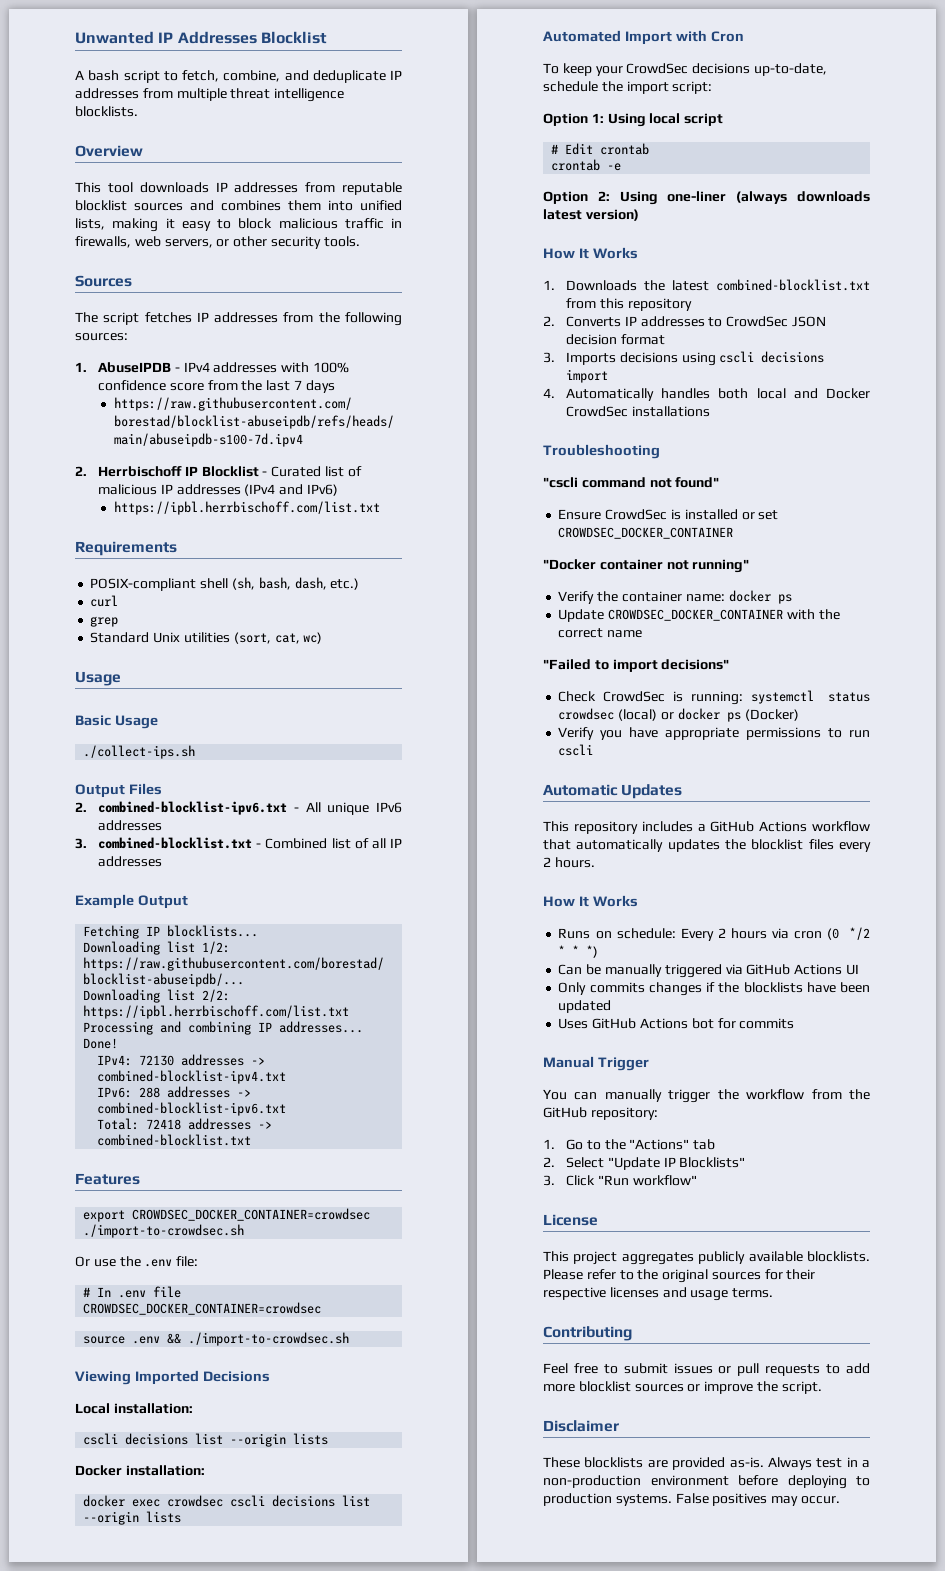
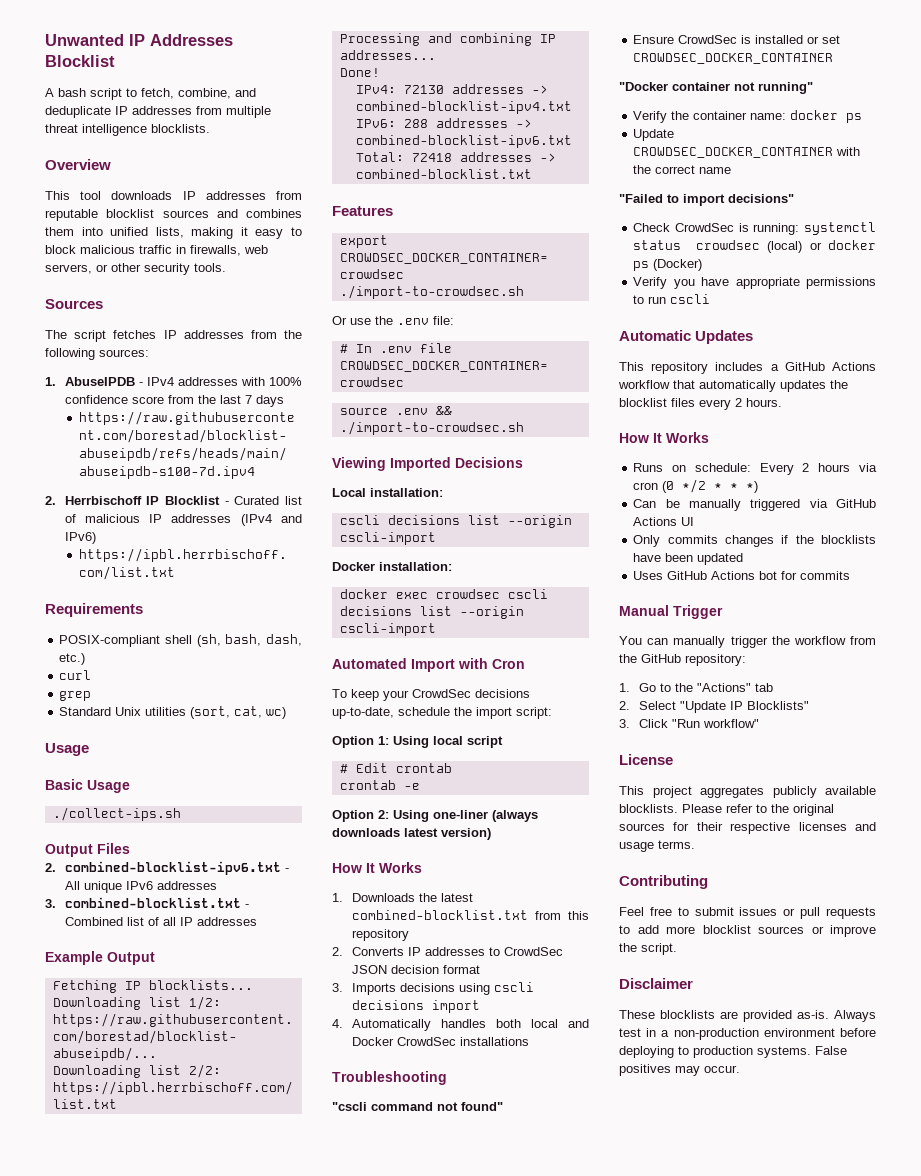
  Local installation:
- cscli decisions list --origin lists
+ cscli decisions list --origin cscli-import
- docker exec crowdsec cscli decisions list --origin lists
+ docker exec crowdsec cscli decisions list --origin cscli-import

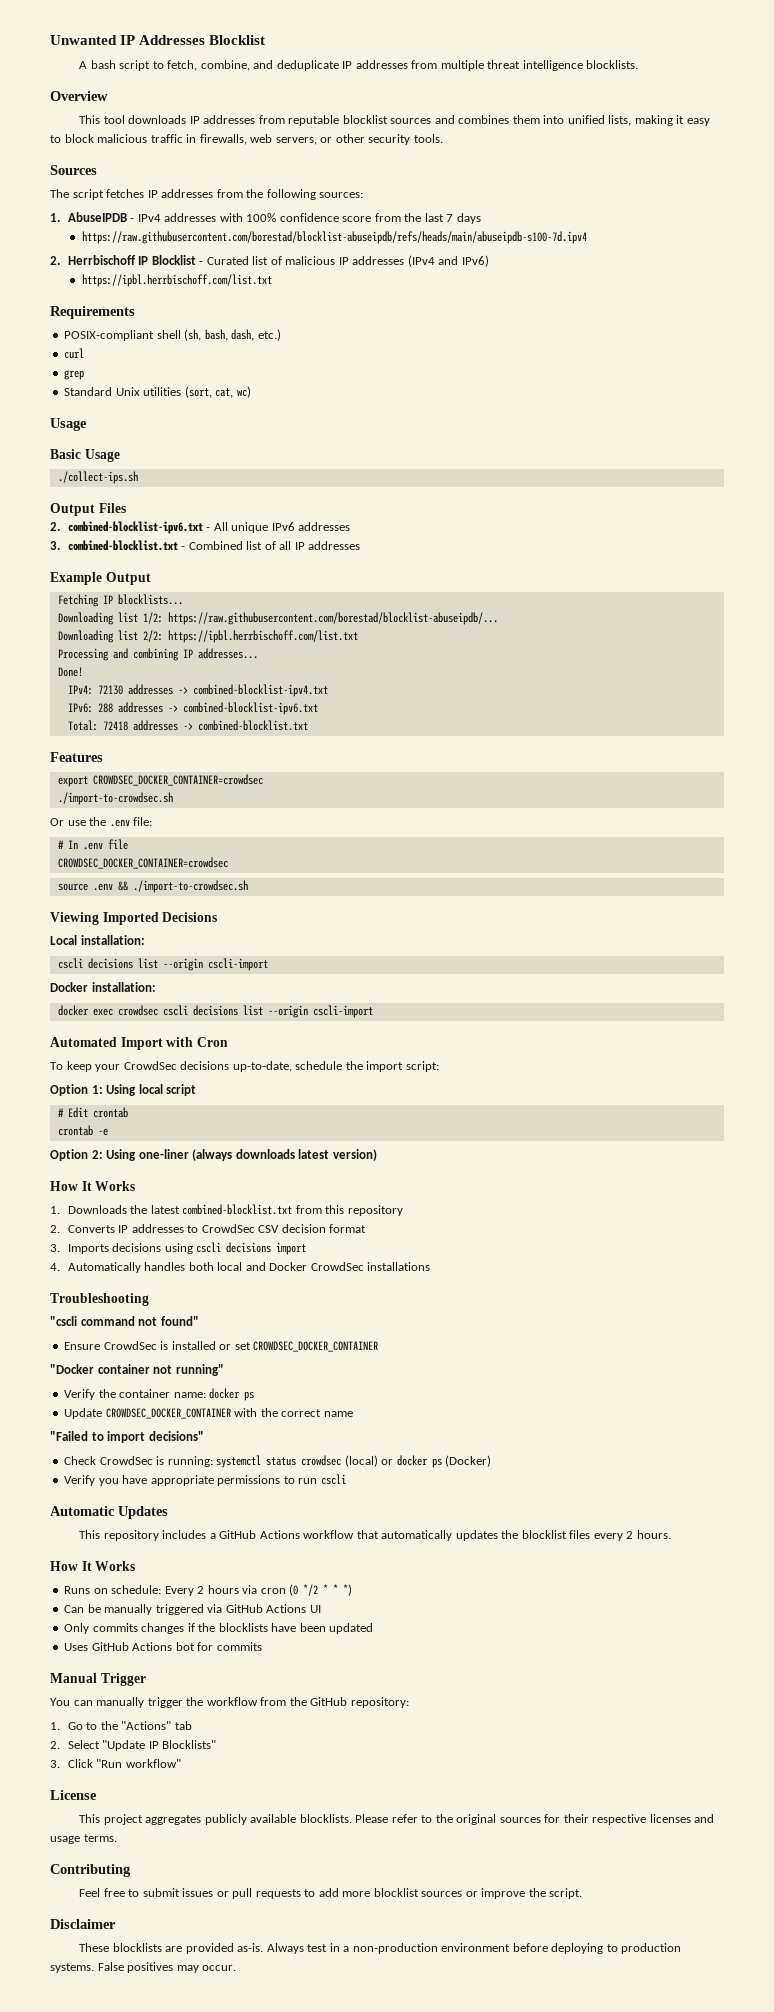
- 2. Converts IP addresses to CrowdSec JSON decision format
+ 2. Converts IP addresses to CrowdSec CSV decision format

